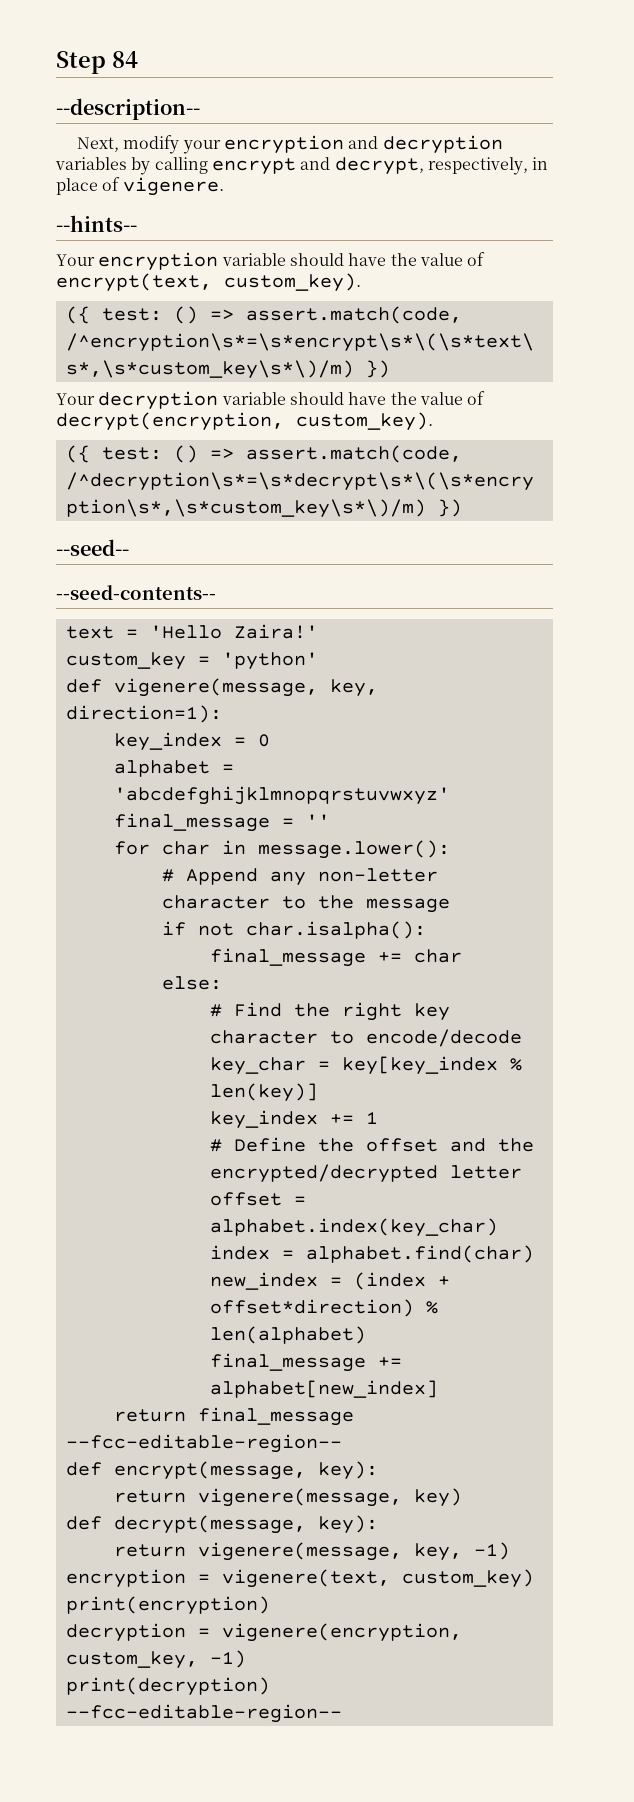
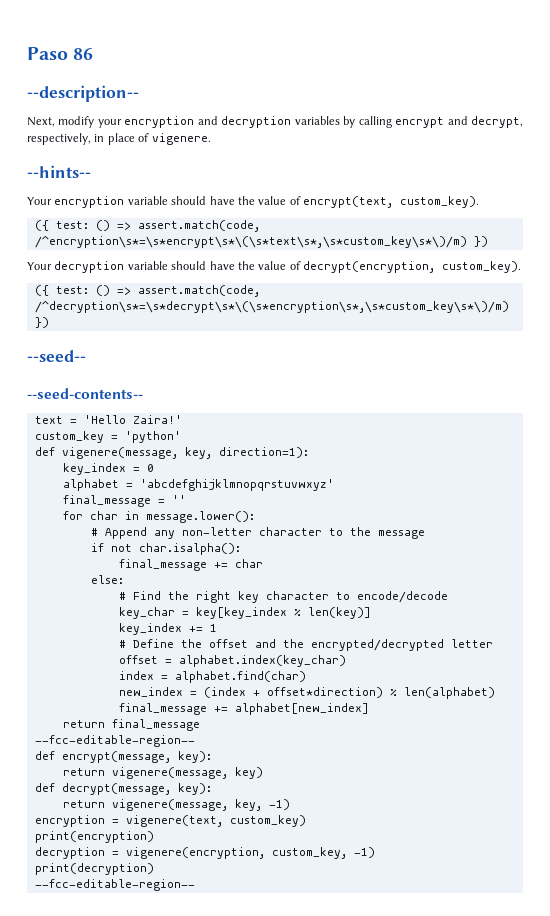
- Step 84
+ Paso 86

